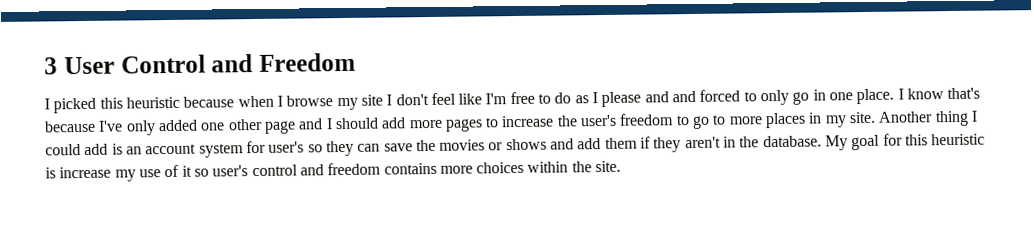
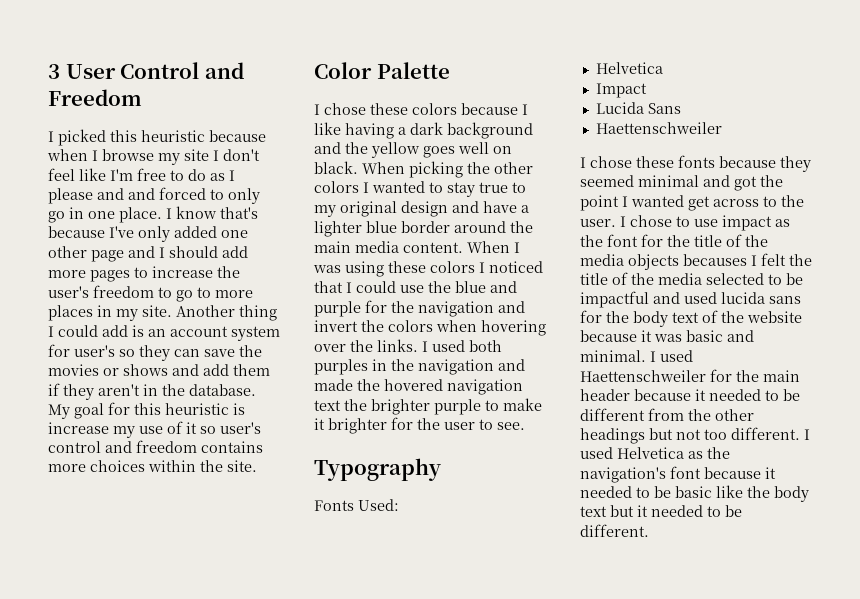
+ Color Palette
+ I chose these colors because I like having a dark background and the yellow goes well on black. When picking the other colors I wanted to stay true to my original design and have a lighter blue border around the main media content. When I was using these colors I noticed that I could use the blue and purple for the navigation and invert the colors when hovering over the links. I used both purples in the navigation and made the hovered navigation text the brighter purple to make it brighter for the user to see.
+ Typography
+ Fonts Used:
+ Helvetica
+ Impact
+ Lucida Sans
+ Haettenschweiler
+ I chose these fonts because they seemed minimal and got the point I wanted get across to the user. I chose to use impact as the font for the title of the media objects becauses I felt the title of the media selected to be impactful and used lucida sans for the body text of the website because it was basic and minimal. I used Haettenschweiler for the main header because it needed to be different from the other headings but not too different. I used Helvetica as the navigation's font because it needed to be basic like the body text but it needed to be different.

